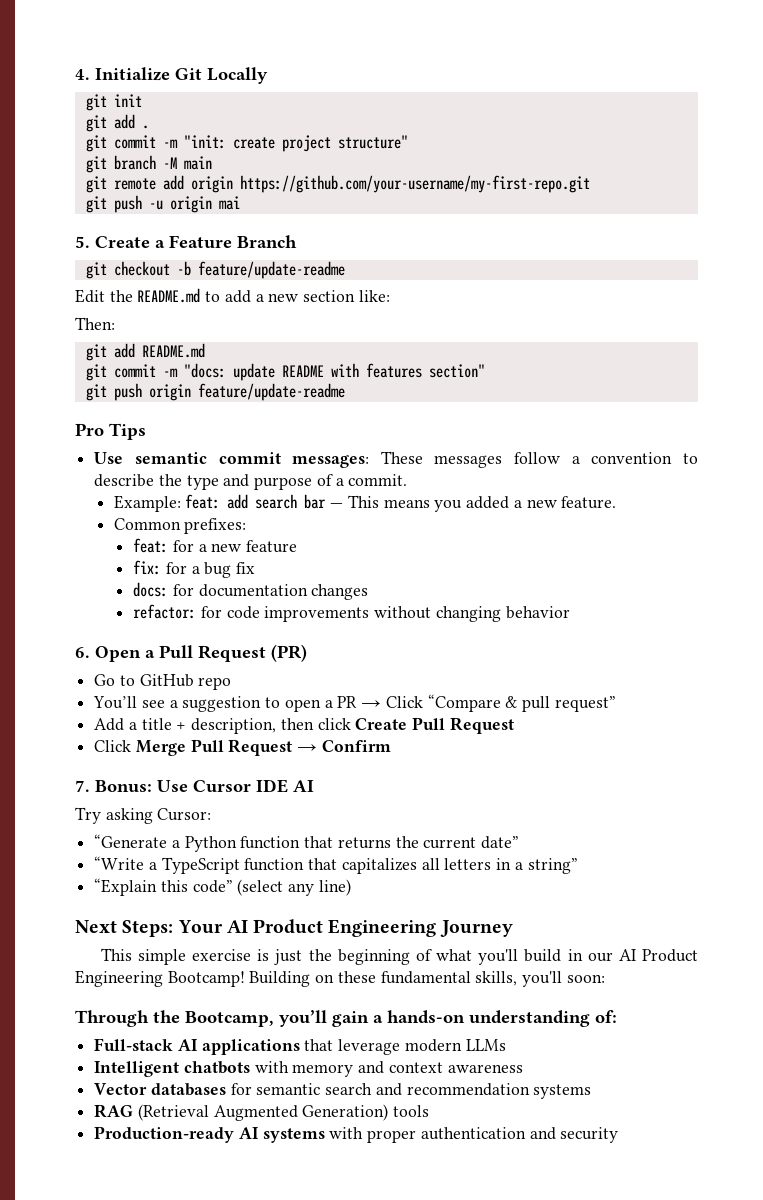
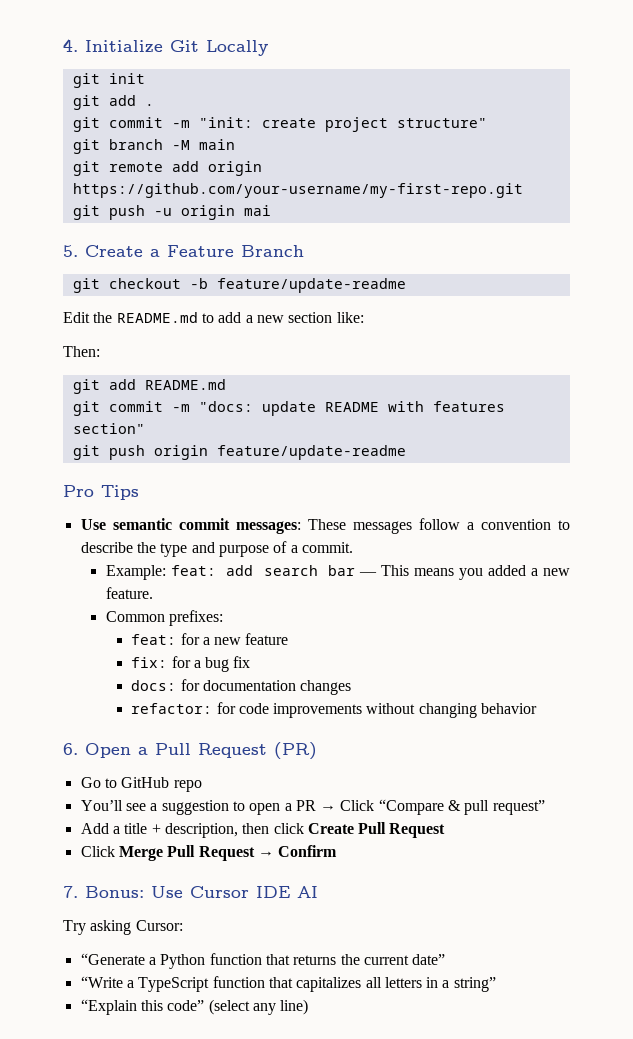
- Next Steps: Your AI Product Engineering Journey
- This simple exercise is just the beginning of what you'll build in our AI Product Engineering Bootcamp! Building on these fundamental skills, you'll soon:
- Through the Bootcamp, you’ll gain a hands-on understanding of:
- Full-stack AI applications that leverage modern LLMs
- Intelligent chatbots with memory and context awareness
- Vector databases for semantic search and recommendation systems
- RAG (Retrieval Augmented Generation) tools
- Production-ready AI systems with proper authentication and security

